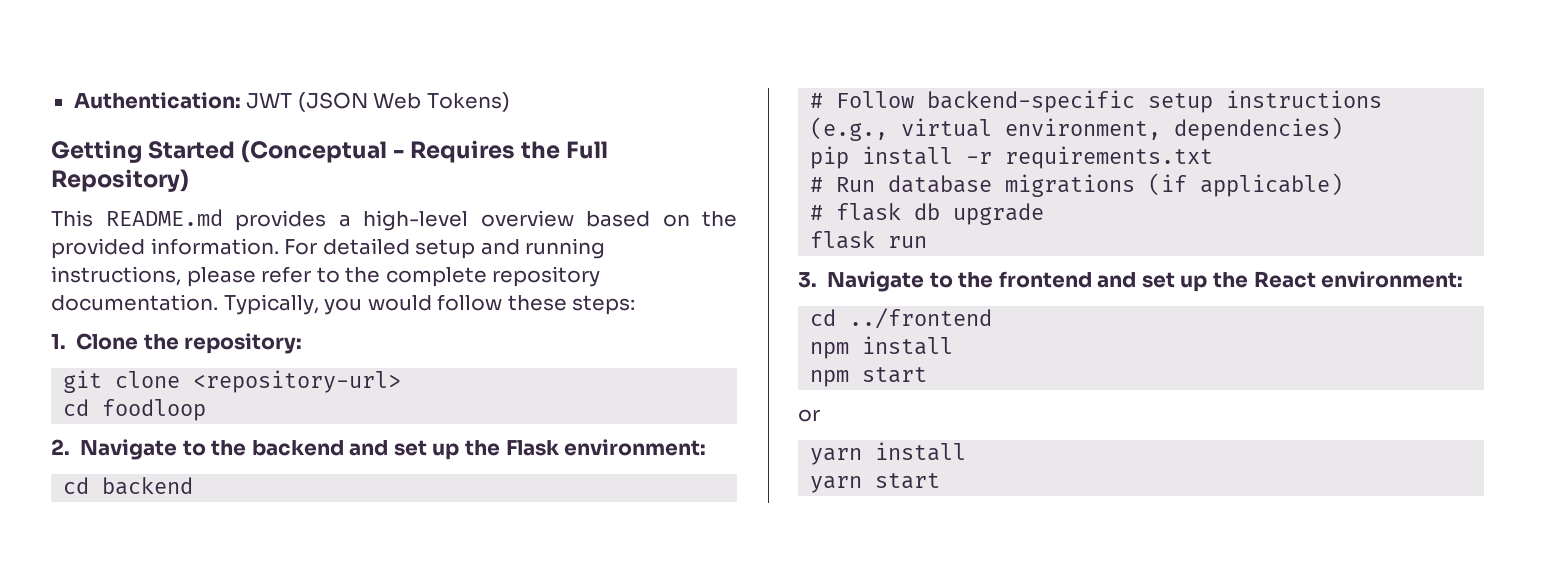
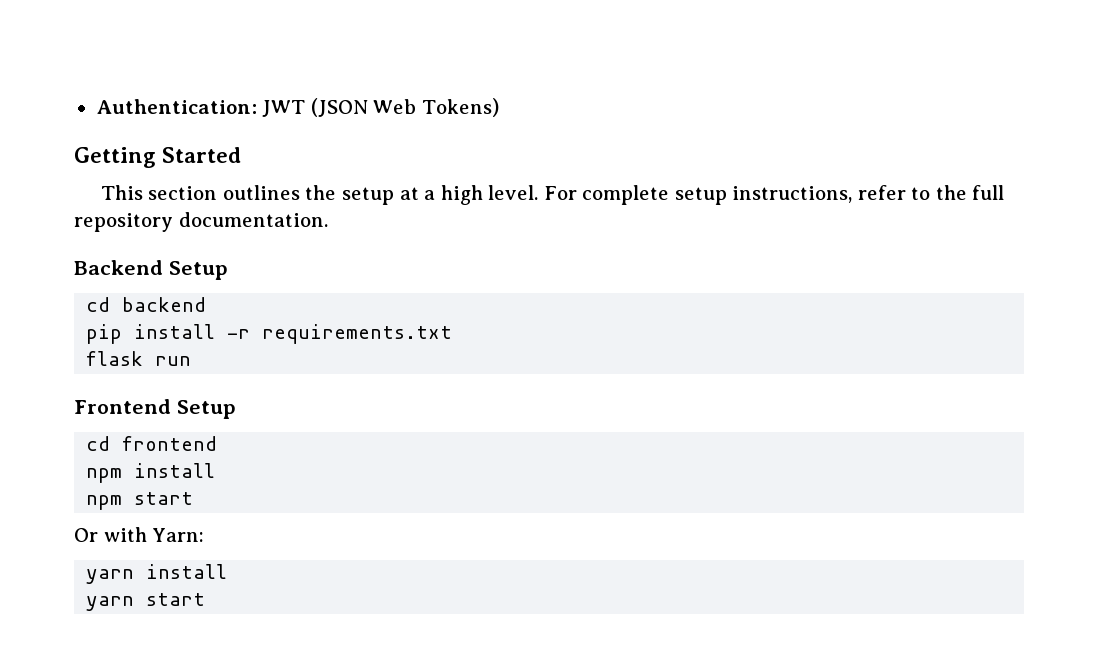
- Getting Started (Conceptual - Requires the Full Repository)
- This README.md provides a high-level overview based on the provided information. For detailed setup and running instructions, please refer to the complete repository documentation. Typically, you would follow these steps:
- 1. Clone the repository:
- git clone <repository-url>
- cd foodloop
- 2. Navigate to the backend and set up the Flask environment:
+ Getting Started
+ This section outlines the setup at a high level. For complete setup instructions, refer to the full repository documentation.
+ Backend Setup
  cd backend
- # Follow backend-specific setup instructions (e.g., virtual environment, dependencies)
  pip install -r requirements.txt
- # Run database migrations (if applicable)
- # flask db upgrade
  flask run
- 3. Navigate to the frontend and set up the React environment:
- cd ../frontend
+ Frontend Setup
+ cd frontend
- or
+ Or with Yarn:

